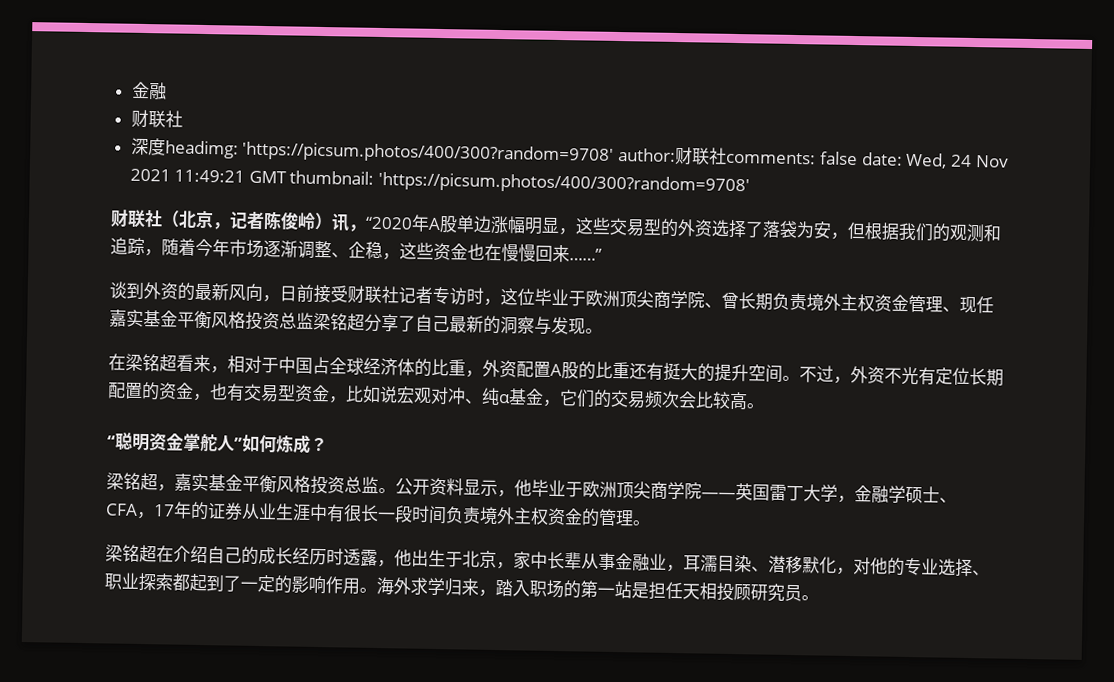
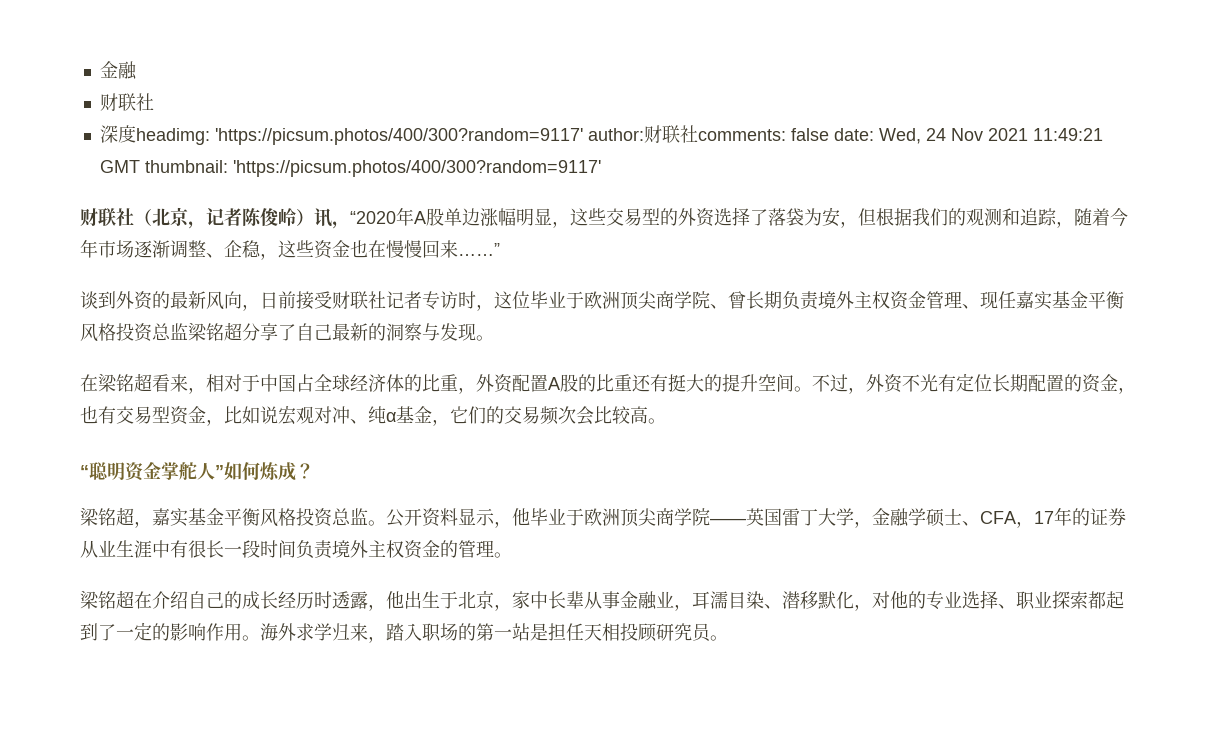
- 深度headimg: 'https://picsum.photos/400/300?random=9708' author:财联社comments: false date: Wed, 24 Nov 2021 11:49:21 GMT thumbnail: 'https://picsum.photos/400/300?random=9708'
+ 深度headimg: 'https://picsum.photos/400/300?random=9117' author:财联社comments: false date: Wed, 24 Nov 2021 11:49:21 GMT thumbnail: 'https://picsum.photos/400/300?random=9117'

